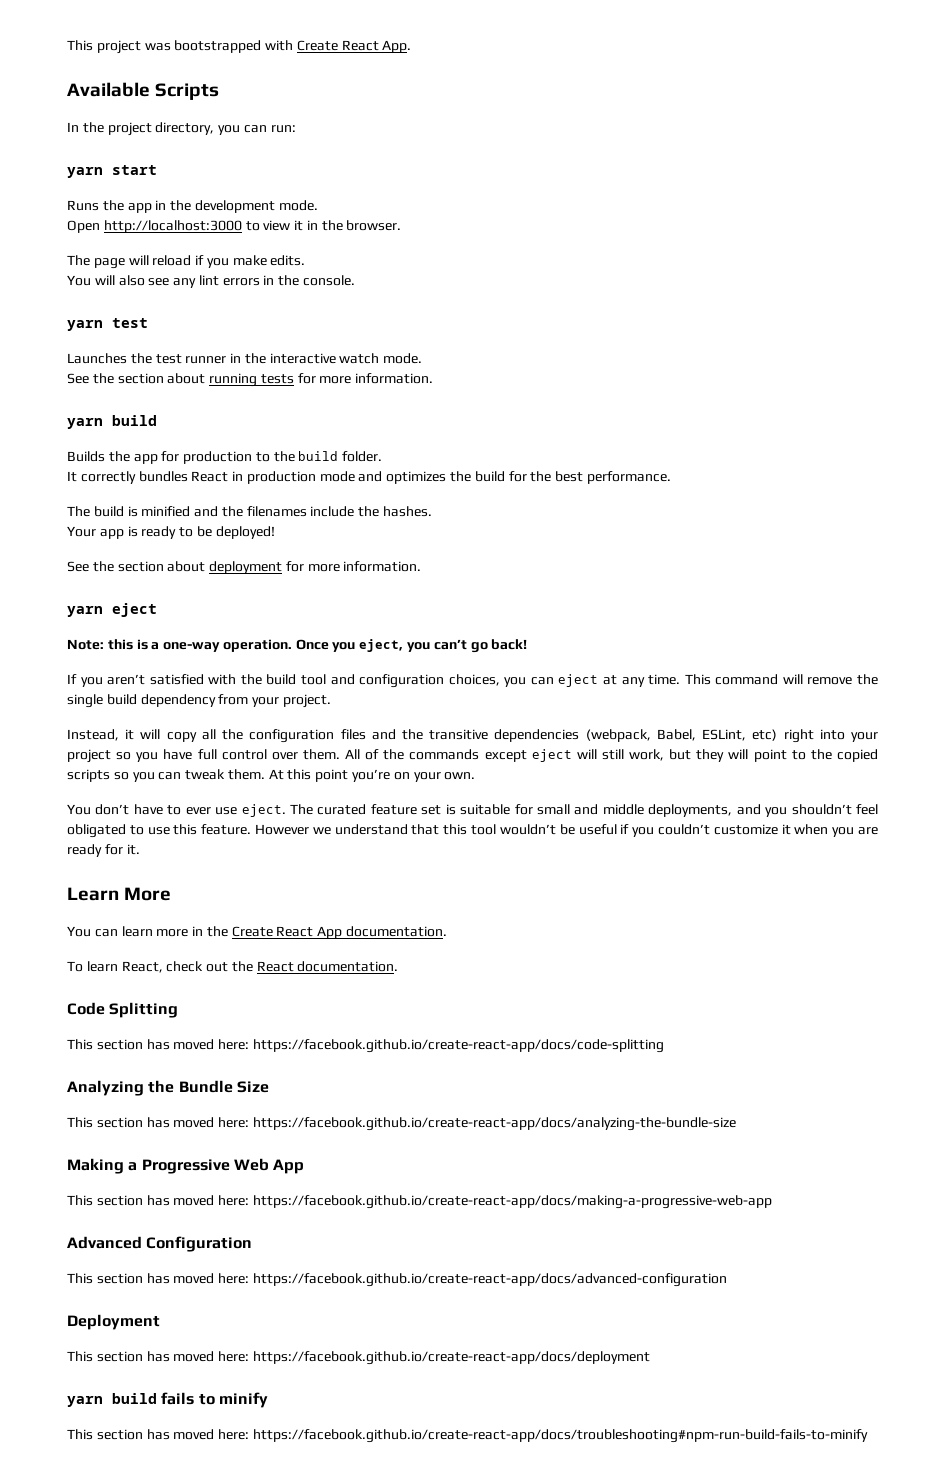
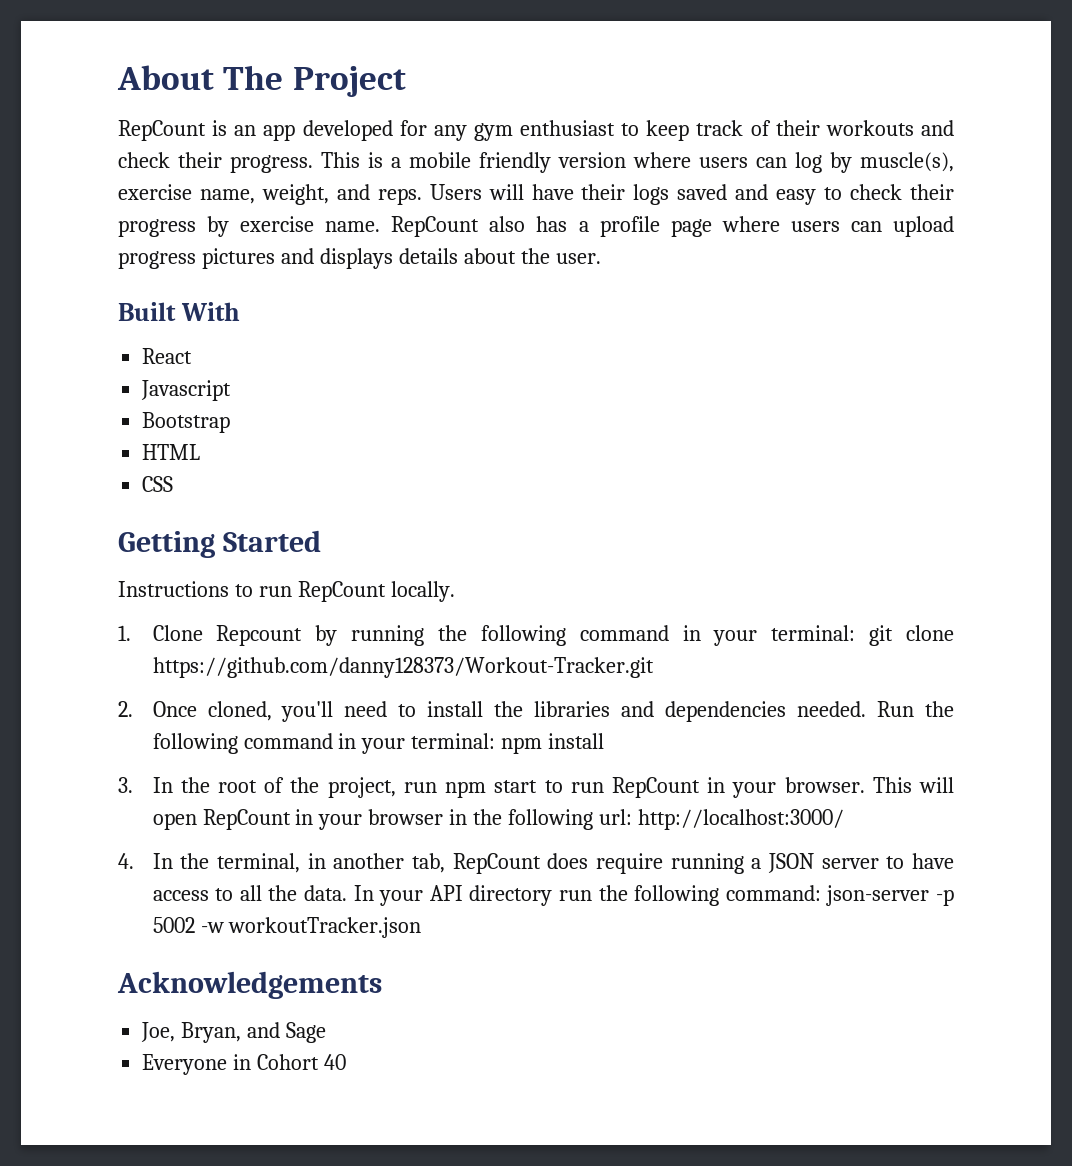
- This project was bootstrapped with Create React App.
- Available Scripts
- In the project directory, you can run:
- yarn start
- Runs the app in the development mode.
- Open http://localhost:3000 to view it in the browser.
- The page will reload if you make edits.
- You will also see any lint errors in the console.
- yarn test
- Launches the test runner in the interactive watch mode.
- See the section about running tests for more information.
- yarn build
- Builds the app for production to the build folder.
- It correctly bundles React in production mode and optimizes the build for the best performance.
- The build is minified and the filenames include the hashes.
- Your app is ready to be deployed!
- See the section about deployment for more information.
- yarn eject
- Note: this is a one-way operation. Once you eject, you can’t go back!
- If you aren’t satisfied with the build tool and configuration choices, you can eject at any time. This command will remove the single build dependency from your project.
- Instead, it will copy all the configuration files and the transitive dependencies (webpack, Babel, ESLint, etc) right into your project so you have full control over them. All of the commands except eject will still work, but they will point to the copied scripts so you can tweak them. At this point you’re on your own.
- You don’t have to ever use eject. The curated feature set is suitable for small and middle deployments, and you shouldn’t feel obligated to use this feature. However we understand that this tool wouldn’t be useful if you couldn’t customize it when you are ready for it.
- Learn More
- You can learn more in the Create React App documentation.
- To learn React, check out the React documentation.
- Code Splitting
- This section has moved here: https://facebook.github.io/create-react-app/docs/code-splitting
- Analyzing the Bundle Size
- This section has moved here: https://facebook.github.io/create-react-app/docs/analyzing-the-bundle-size
- Making a Progressive Web App
- This section has moved here: https://facebook.github.io/create-react-app/docs/making-a-progressive-web-app
- Advanced Configuration
- This section has moved here: https://facebook.github.io/create-react-app/docs/advanced-configuration
- Deployment
- This section has moved here: https://facebook.github.io/create-react-app/docs/deployment
- yarn build fails to minify
- This section has moved here: https://facebook.github.io/create-react-app/docs/troubleshooting#npm-run-build-fails-to-minify
+ About The Project
+ RepCount is an app developed for any gym enthusiast to keep track of their workouts and check their progress. This is a mobile friendly version where users can log by muscle(s), exercise name, weight, and reps. Users will have their logs saved and easy to check their progress by exercise name. RepCount also has a profile page where users can upload progress pictures and displays details about the user.
+ Built With
+ React
+ Javascript
+ Bootstrap
+ HTML
+ CSS
+ Getting Started
+ Instructions to run RepCount locally.
+ 1. Clone Repcount by running the following command in your terminal: git clone https://github.com/danny128373/Workout-Tracker.git
+ 2. Once cloned, you'll need to install the libraries and dependencies needed. Run the following command in your terminal: npm install
+ 3. In the root of the project, run npm start to run RepCount in your browser. This will open RepCount in your browser in the following url: http://localhost:3000/
+ 4. In the terminal, in another tab, RepCount does require running a JSON server to have access to all the data. In your API directory run the following command: json-server -p 5002 -w workoutTracker.json
+ Acknowledgements
+ Joe, Bryan, and Sage
+ Everyone in Cohort 40

